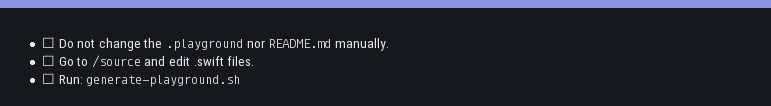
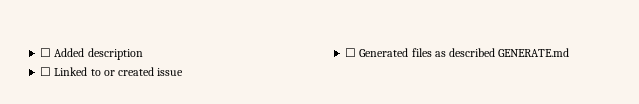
- ☐ Do not change the .playground nor README.md manually.
- ☐ Go to /source and edit .swift files.
- ☐ Run: generate-playground.sh
+ ☐ Added description
+ ☐ Linked to or created issue
+ ☐ Generated files as described GENERATE.md

